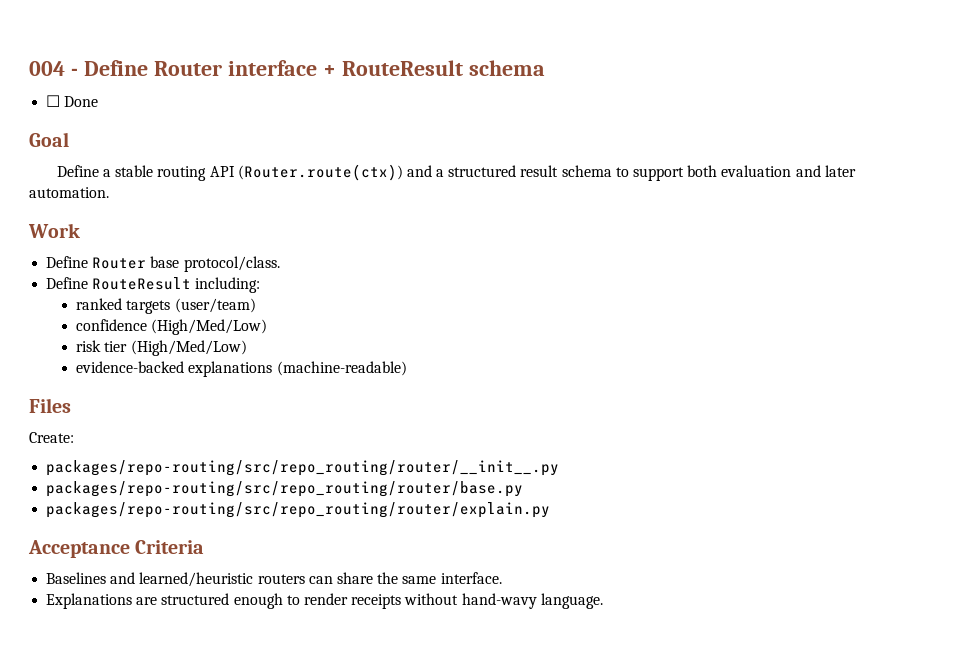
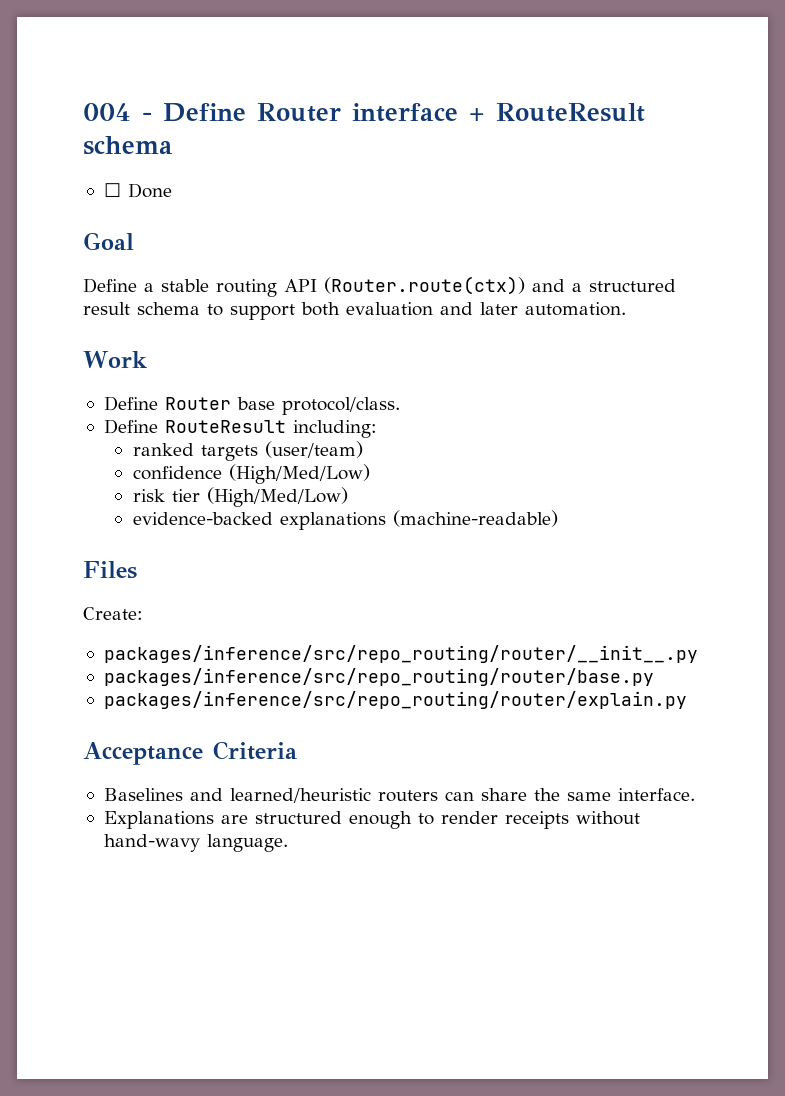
- packages/repo-routing/src/repo_routing/router/__init__.py
- packages/repo-routing/src/repo_routing/router/base.py
- packages/repo-routing/src/repo_routing/router/explain.py
+ packages/inference/src/repo_routing/router/__init__.py
+ packages/inference/src/repo_routing/router/base.py
+ packages/inference/src/repo_routing/router/explain.py

